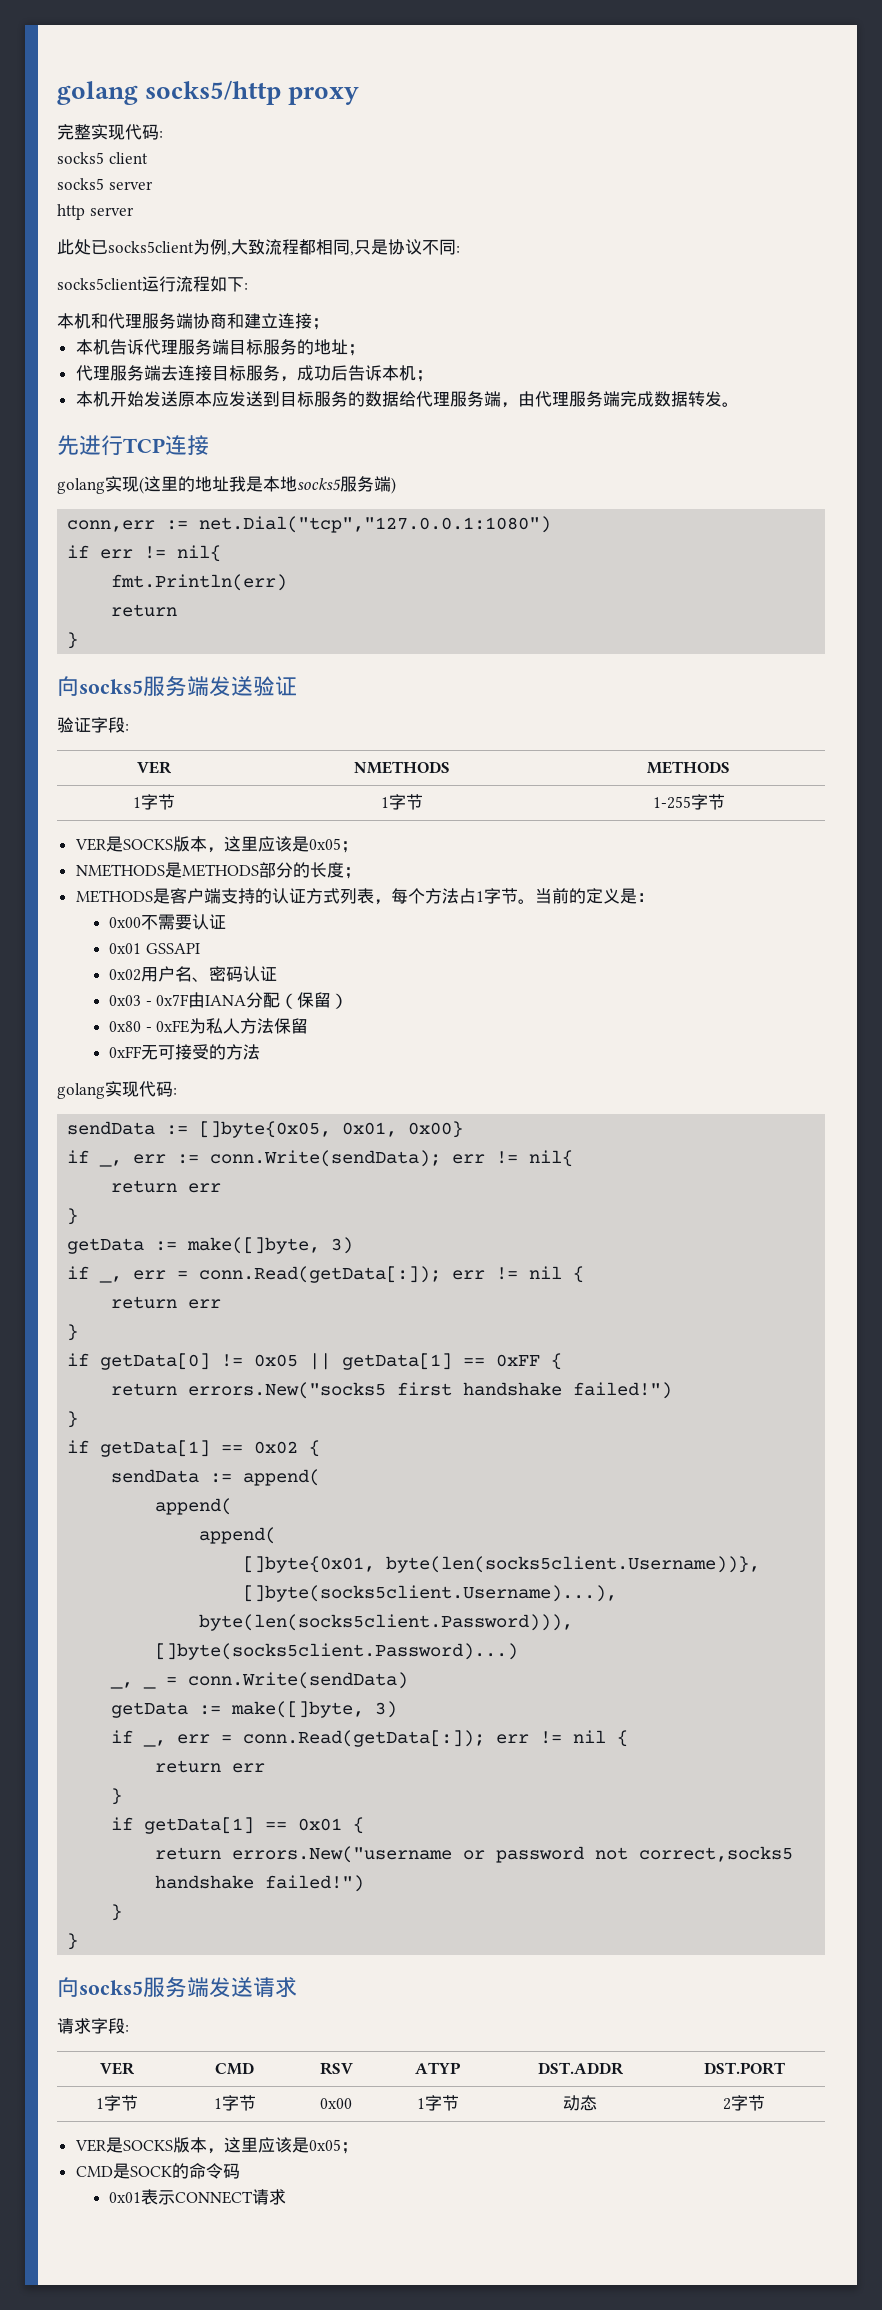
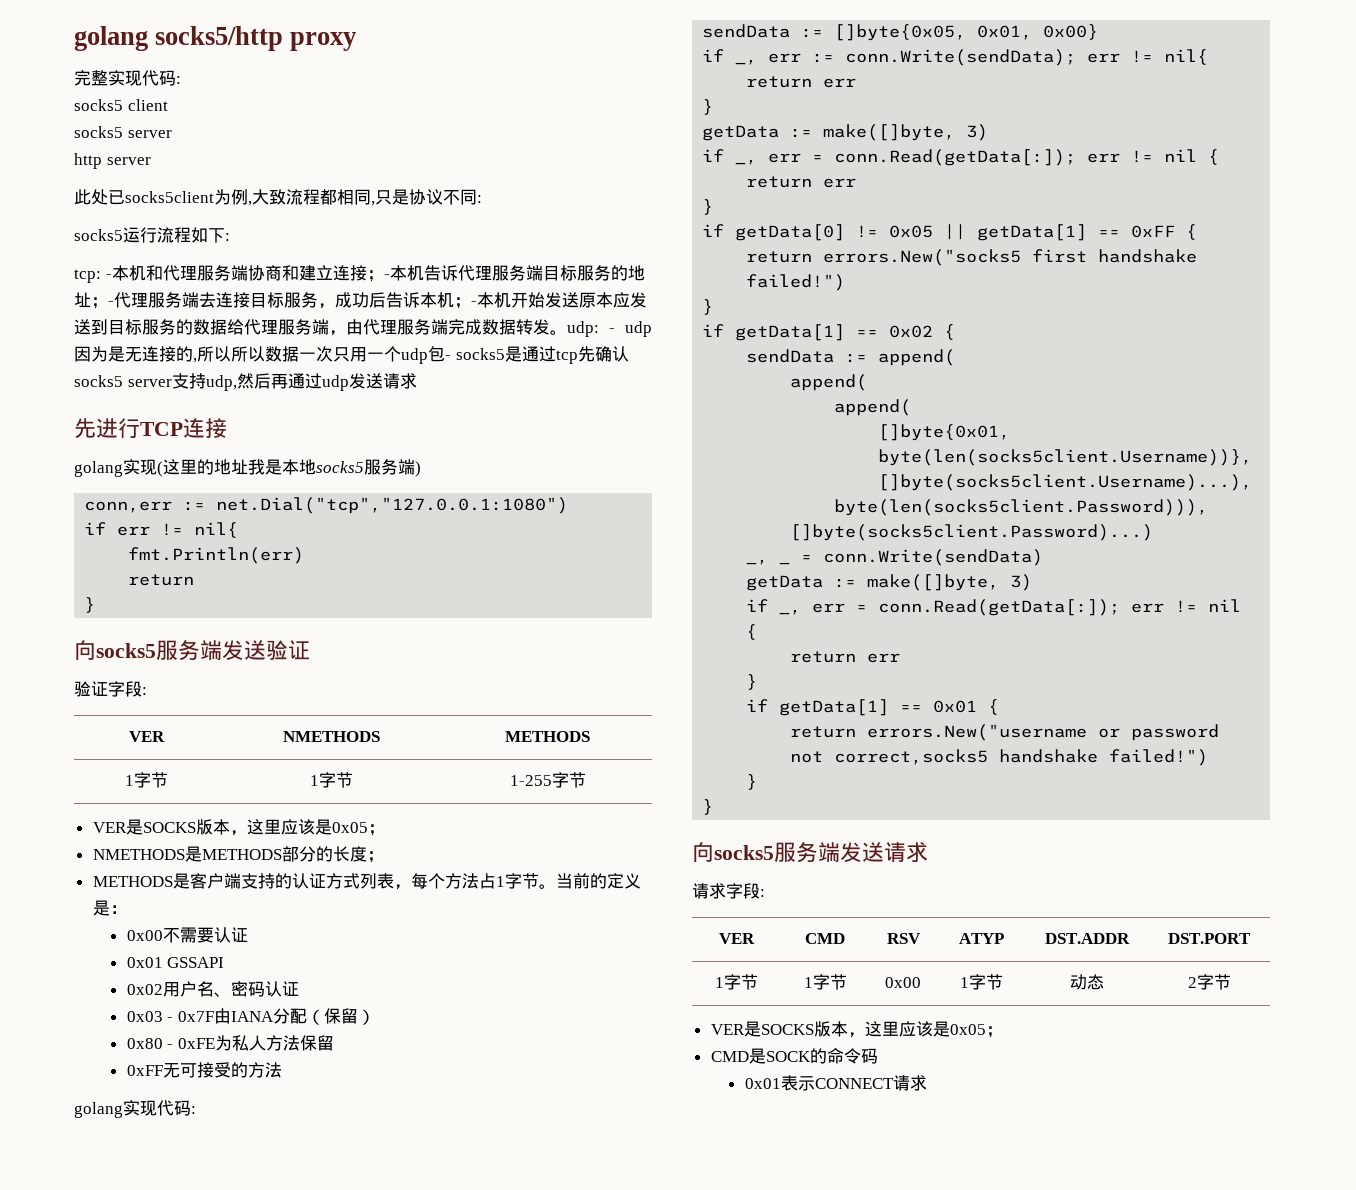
- socks5client运行流程如下:
+ socks5运行流程如下:
- 本机和代理服务端协商和建立连接；
- 本机告诉代理服务端目标服务的地址；
- 代理服务端去连接目标服务，成功后告诉本机；
- 本机开始发送原本应发送到目标服务的数据给代理服务端，由代理服务端完成数据转发。
+ tcp: -本机和代理服务端协商和建立连接；-本机告诉代理服务端目标服务的地址；-代理服务端去连接目标服务，成功后告诉本机；-本机开始发送原本应发送到目标服务的数据给代理服务端，由代理服务端完成数据转发。udp: - udp因为是无连接的,所以所以数据一次只用一个udp包- socks5是通过tcp先确认socks5 server支持udp,然后再通过udp发送请求

